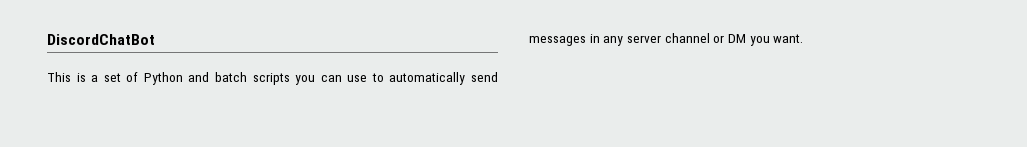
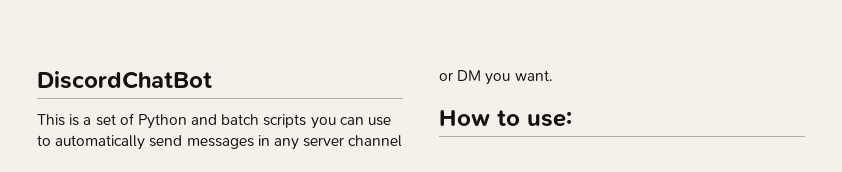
+ How to use:

